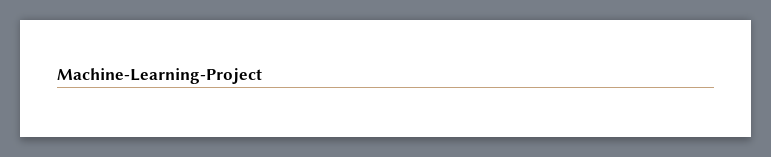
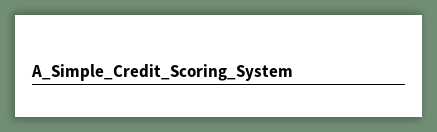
- Machine-Learning-Project
+ A_Simple_Credit_Scoring_System

